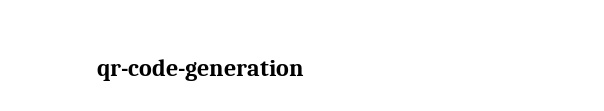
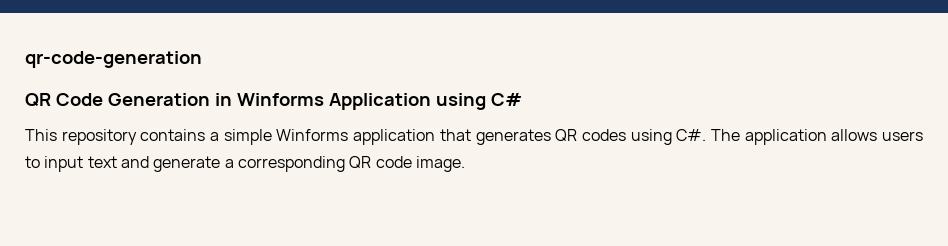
+ QR Code Generation in Winforms Application using C#
+ This repository contains a simple Winforms application that generates QR codes using C#. The application allows users to input text and generate a corresponding QR code image.

